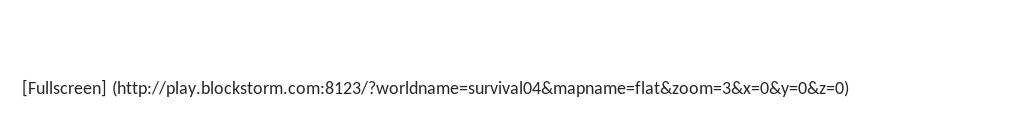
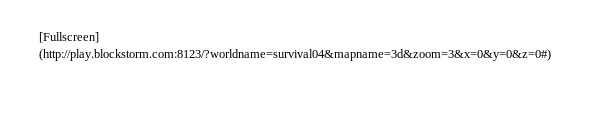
- [Fullscreen] (http://play.blockstorm.com:8123/?worldname=survival04&mapname=flat&zoom=3&x=0&y=0&z=0)
+ [Fullscreen] (http://play.blockstorm.com:8123/?worldname=survival04&mapname=3d&zoom=3&x=0&y=0&z=0#)

